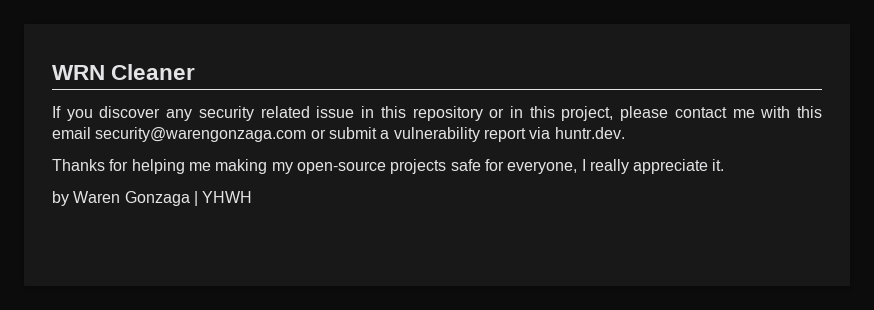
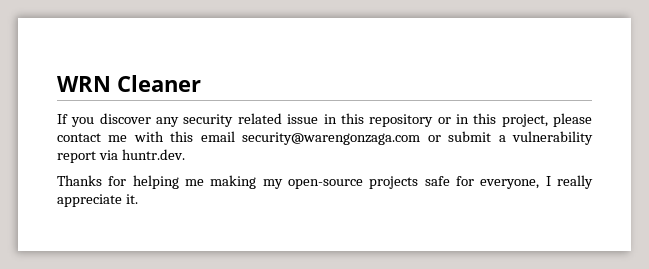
- by Waren Gonzaga | YHWH

